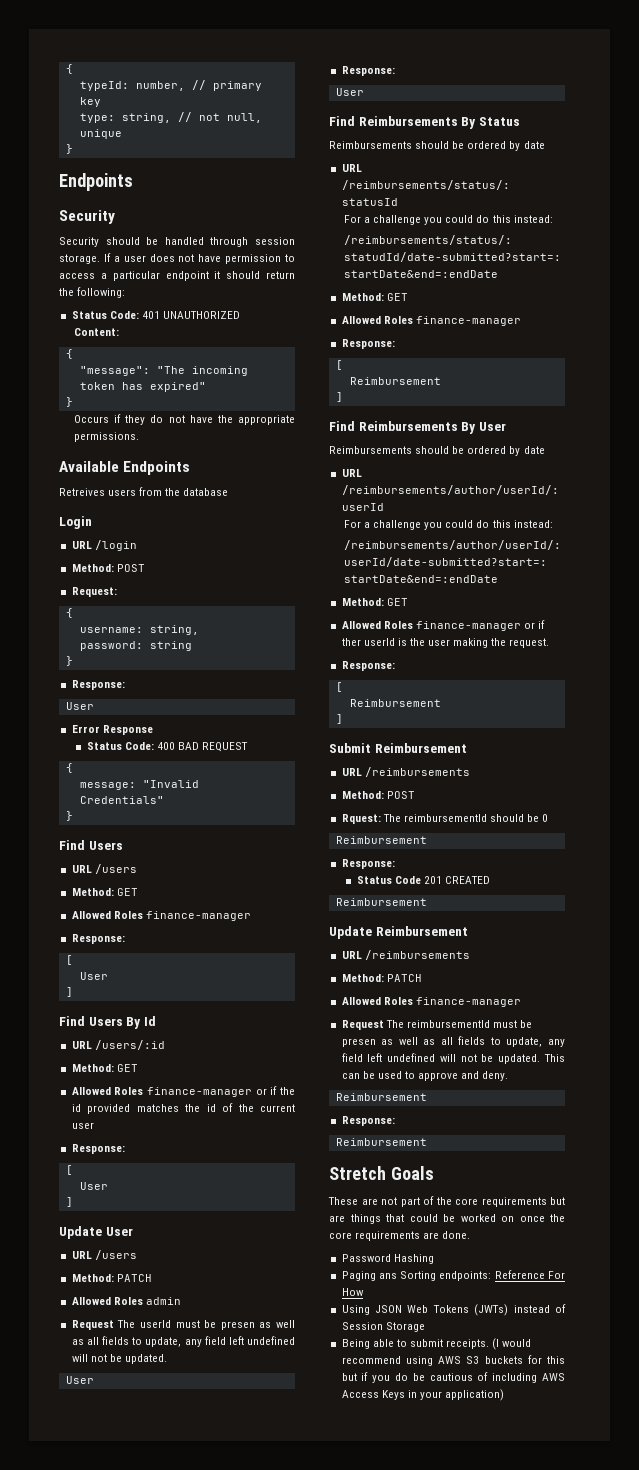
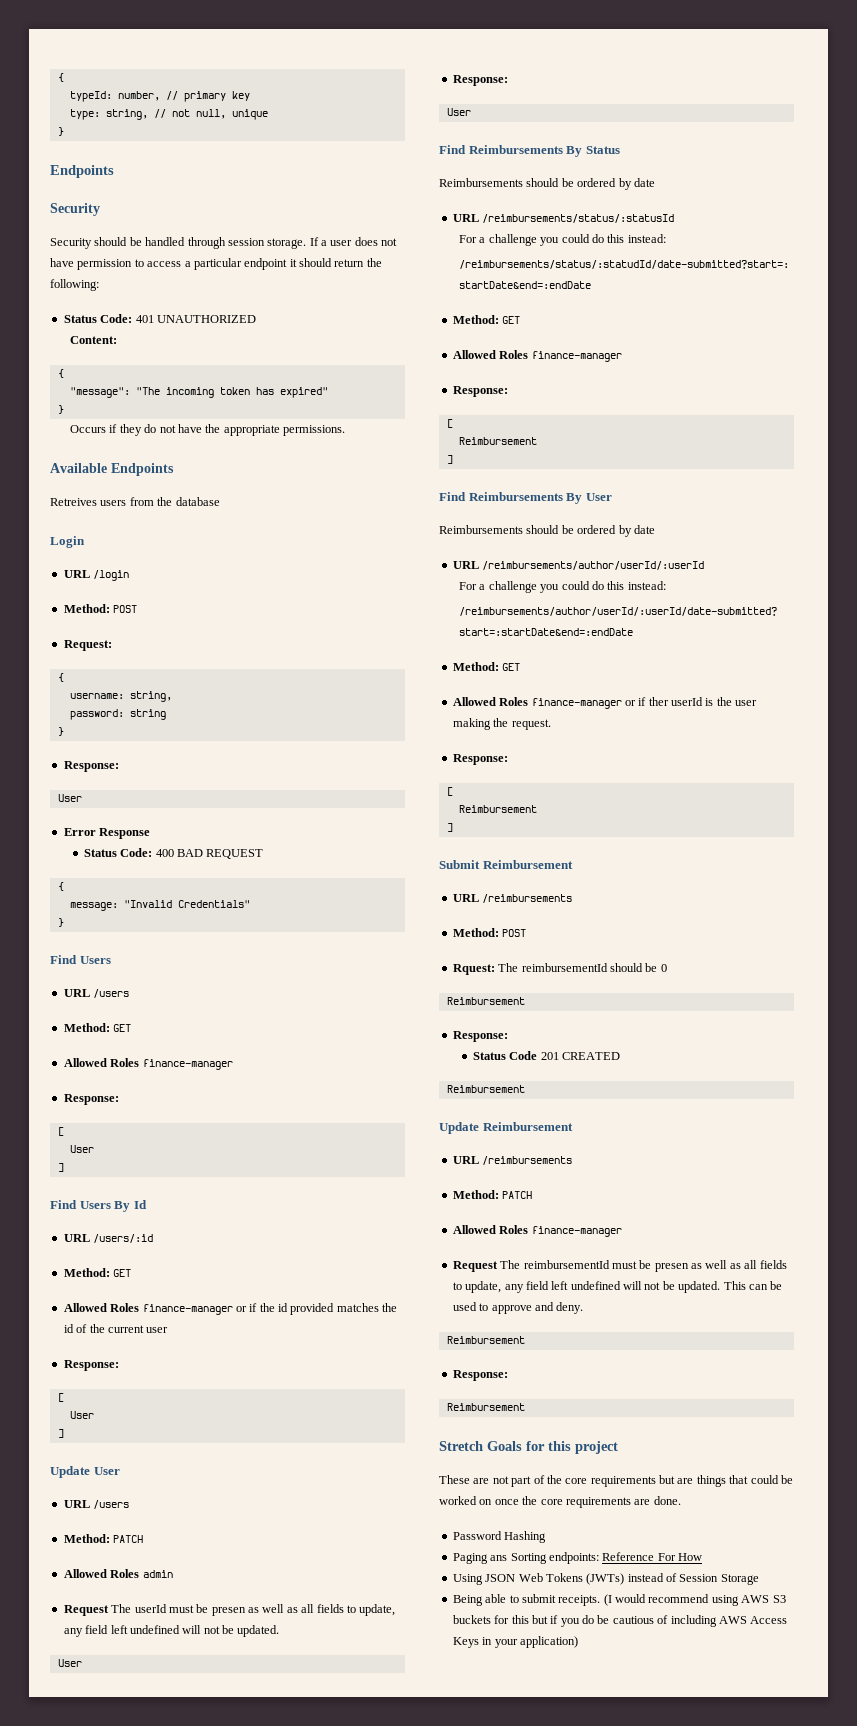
- Stretch Goals
+ Stretch Goals for this project

